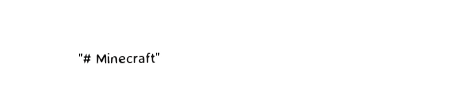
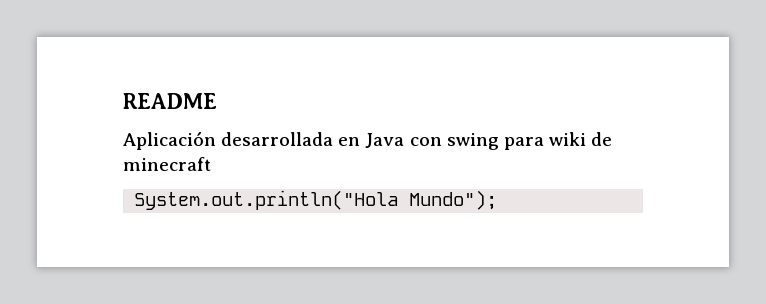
- "# Minecraft"
+ README
+ Aplicación desarrollada en Java con swing para wiki de minecraft
+ System.out.println("Hola Mundo");

